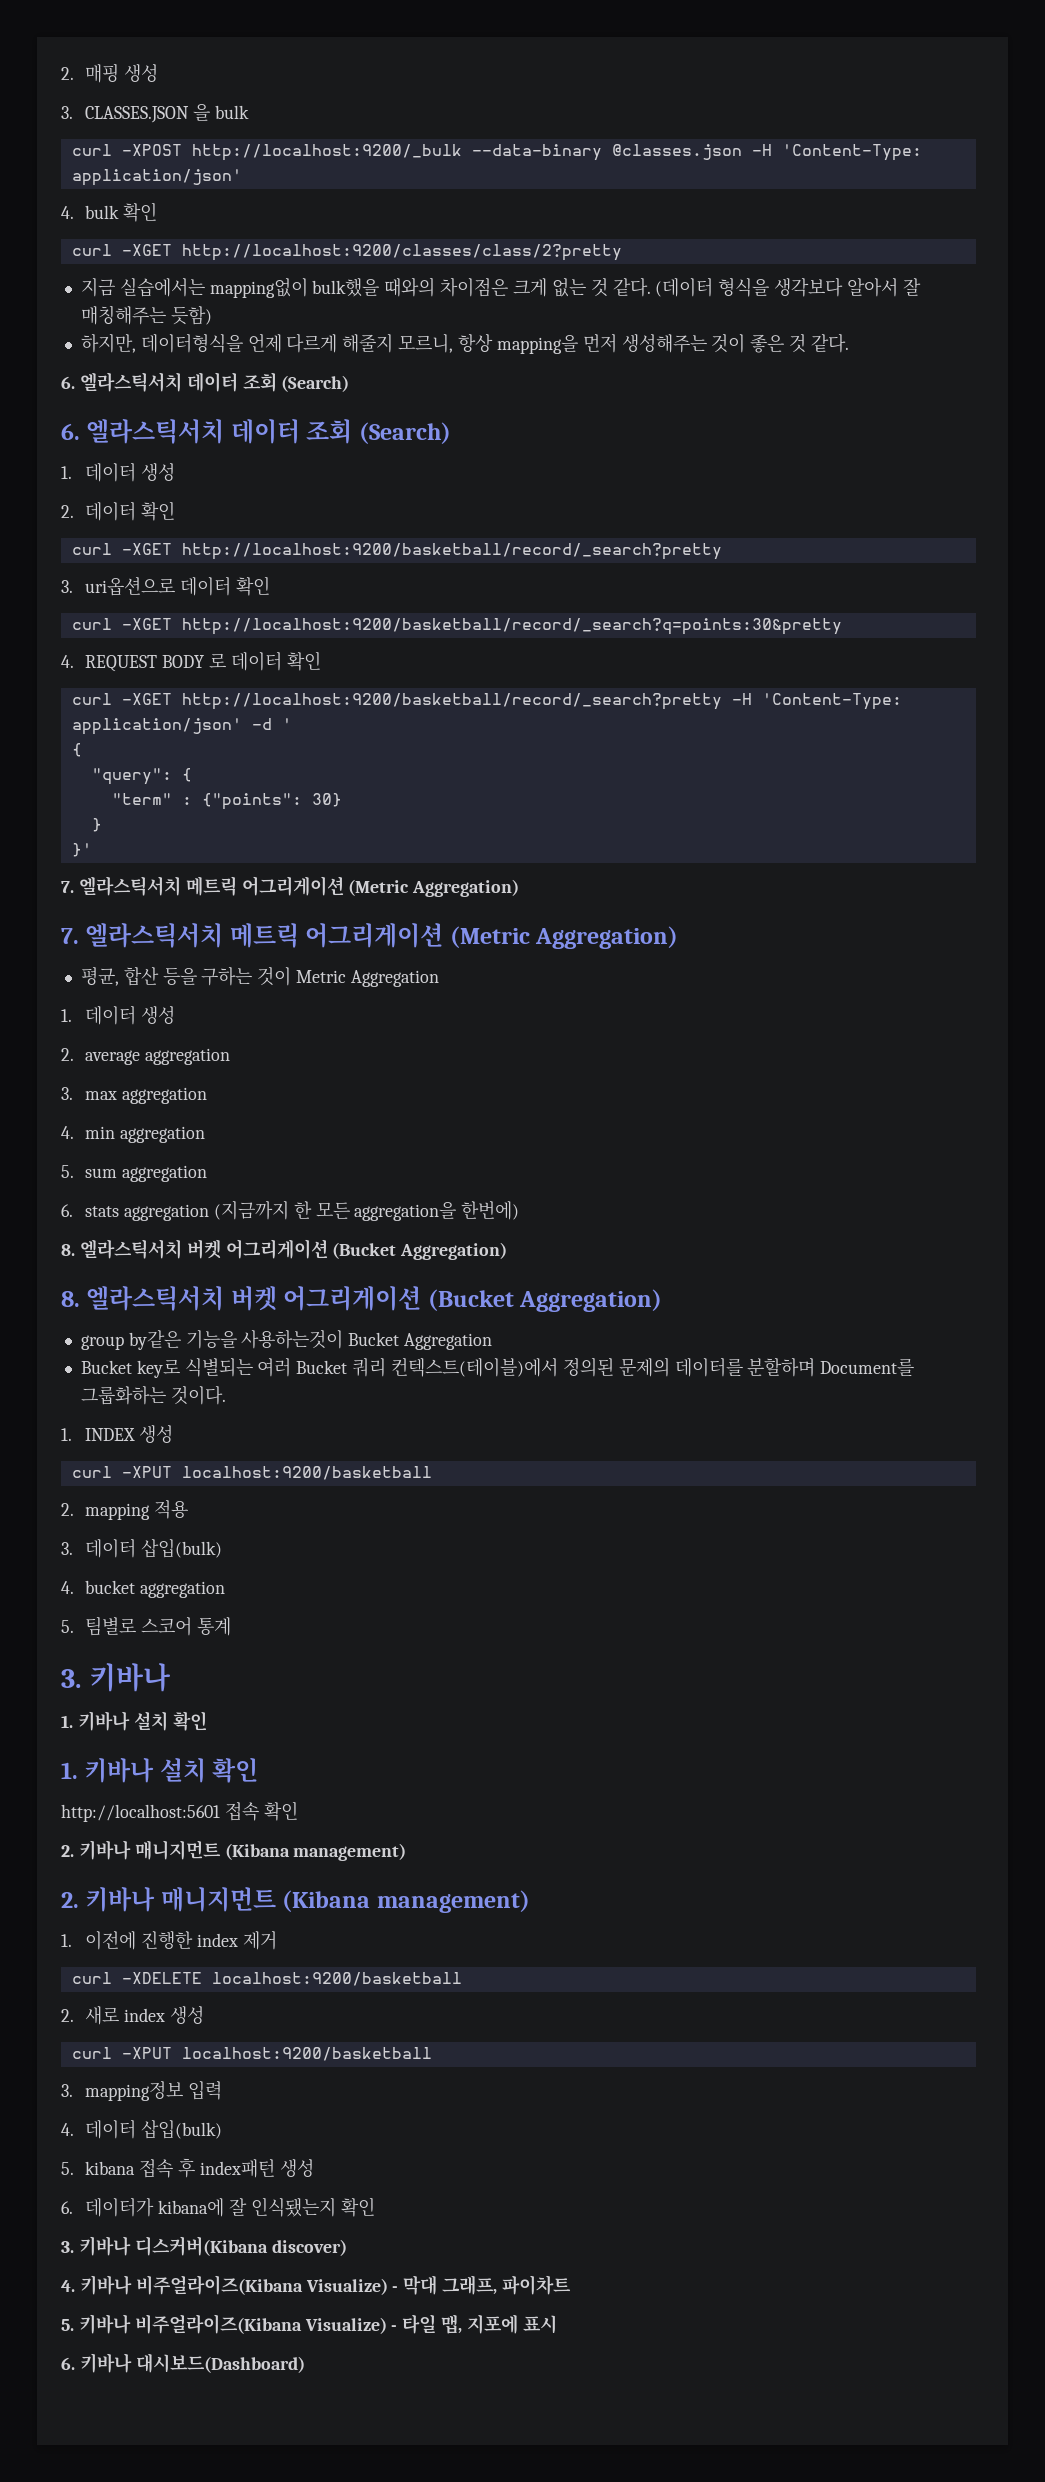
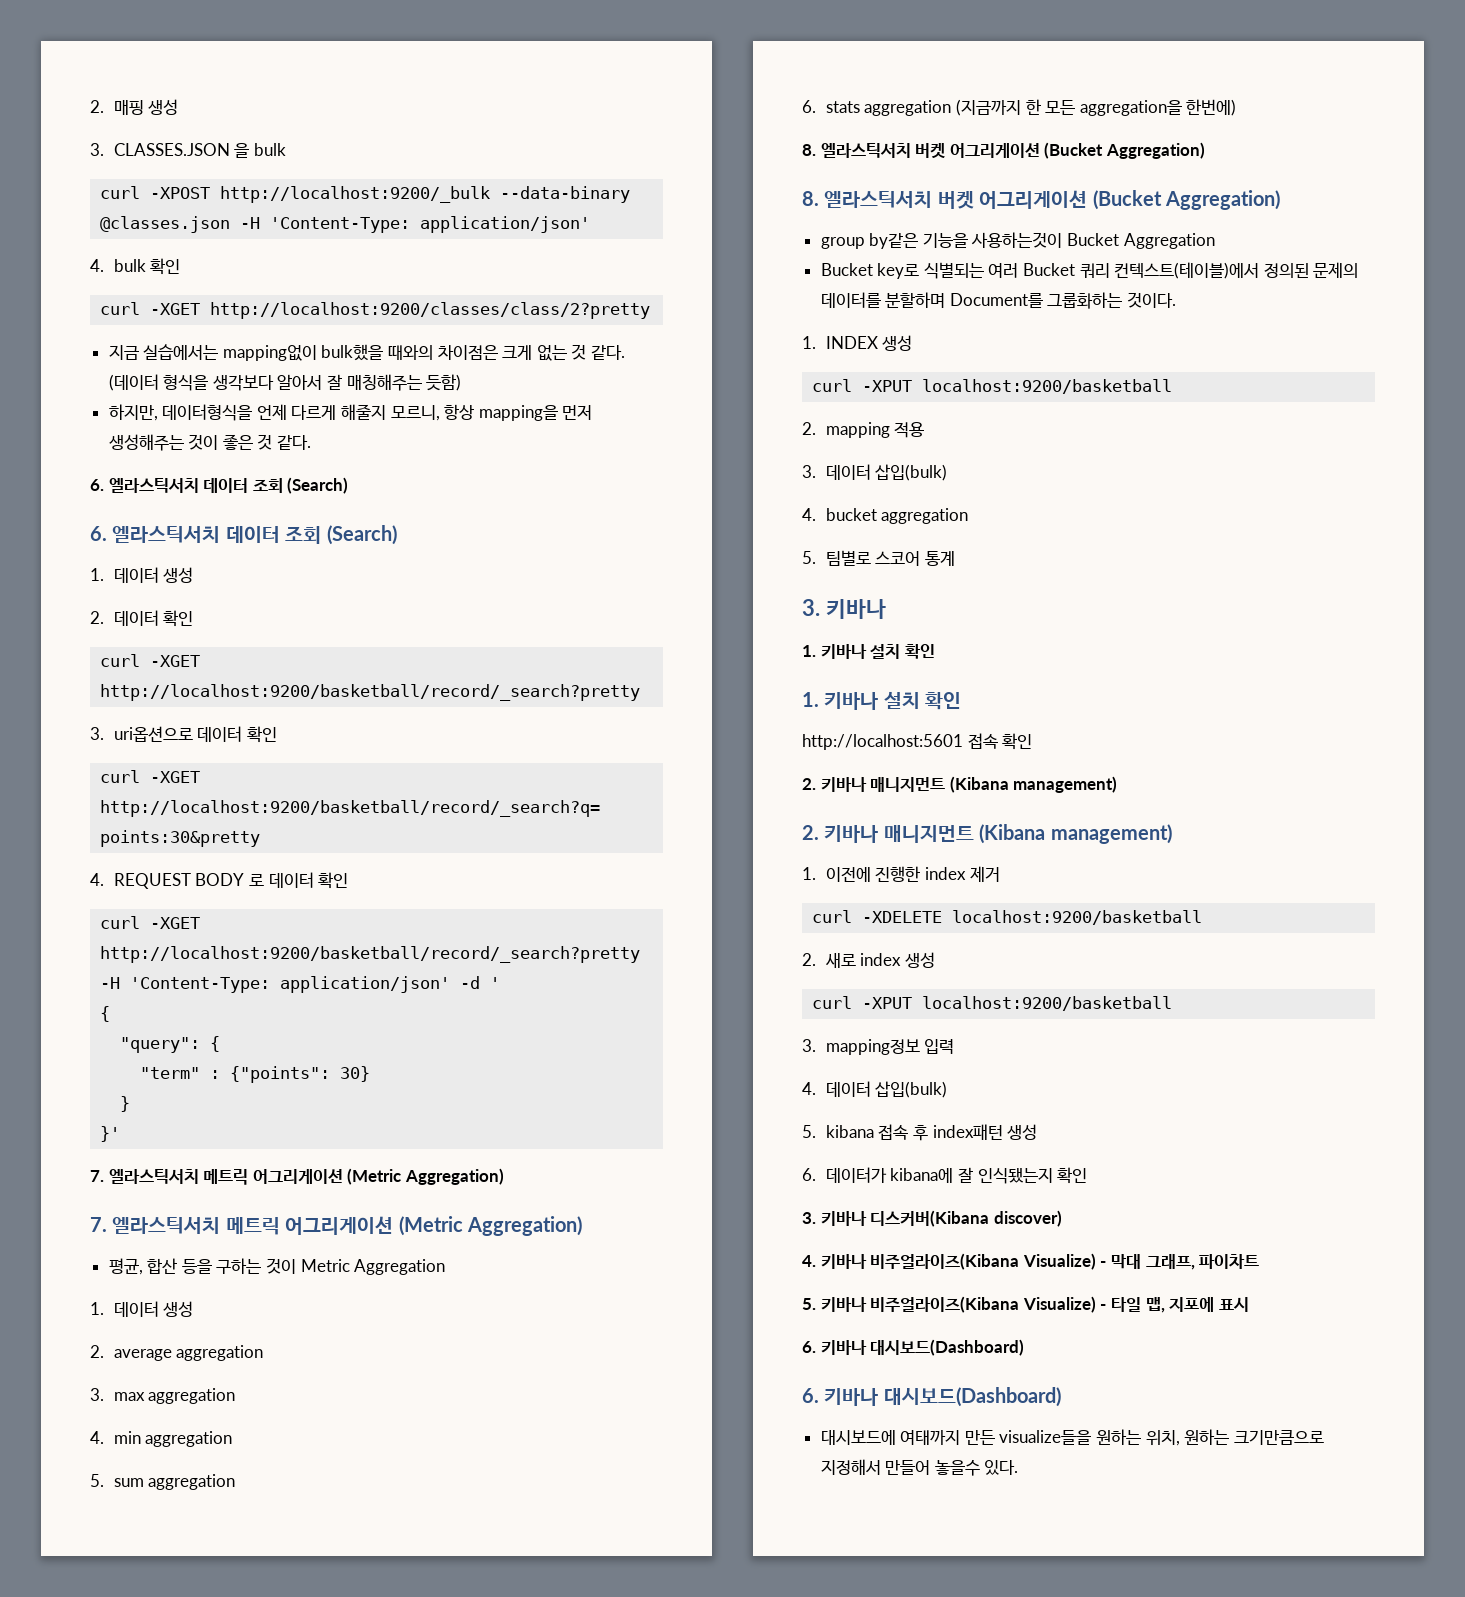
  5. 키바나 비주얼라이즈(Kibana Visualize) - 타일 맵, 지포에 표시
  6. 키바나 대시보드(Dashboard)
+ 6. 키바나 대시보드(Dashboard)
+ 대시보드에 여태까지 만든 visualize들을 원하는 위치, 원하는 크기만큼으로 지정해서 만들어 놓을수 있다.

